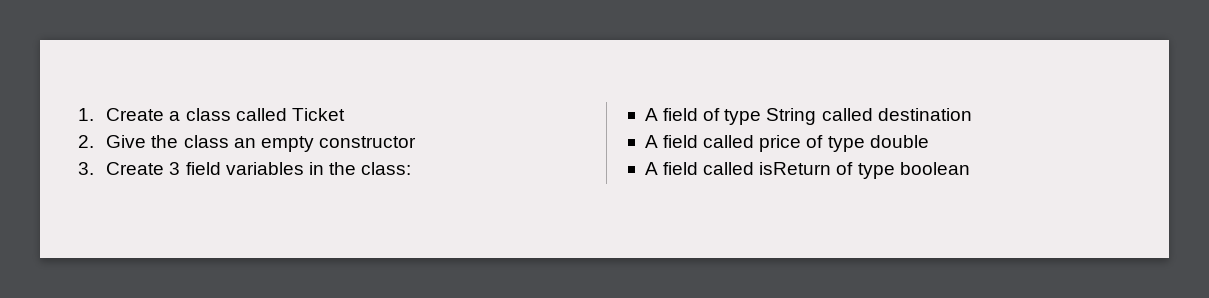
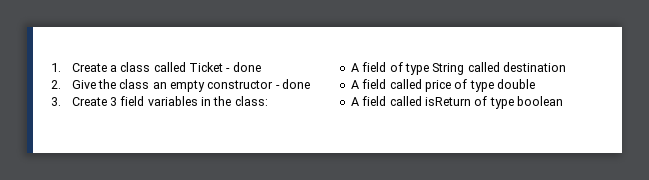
- 1. Create a class called Ticket
+ 1. Create a class called Ticket - done
- 2. Give the class an empty constructor
+ 2. Give the class an empty constructor - done

